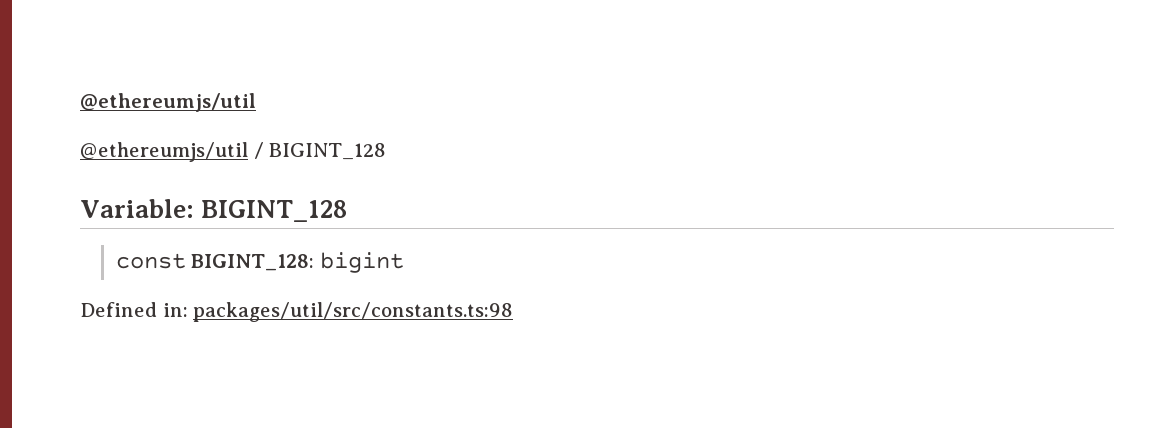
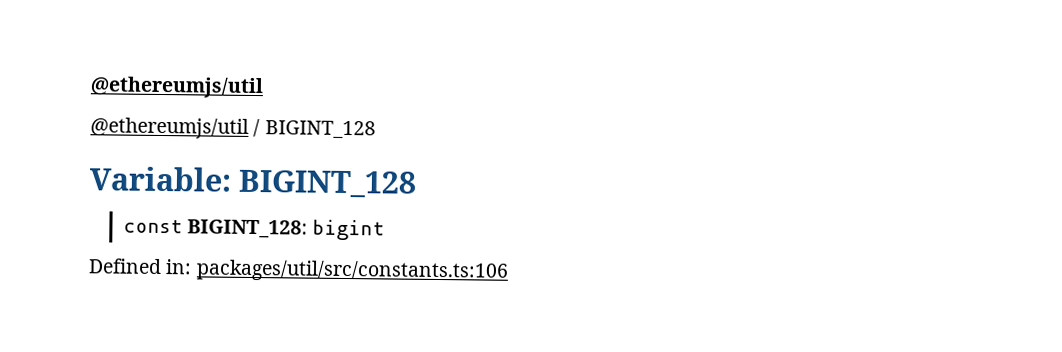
- Defined in: packages/util/src/constants.ts:98
+ Defined in: packages/util/src/constants.ts:106

